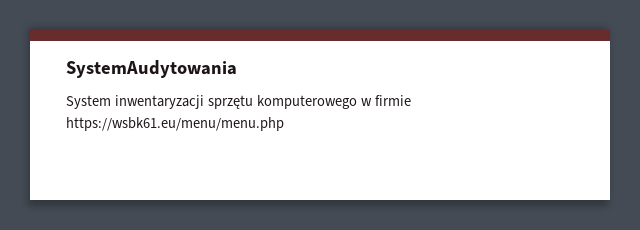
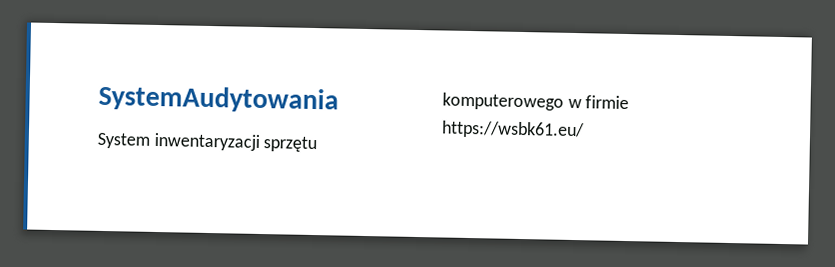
- System inwentaryzacji sprzętu komputerowego w firmie https://wsbk61.eu/menu/menu.php
+ System inwentaryzacji sprzętu komputerowego w firmie https://wsbk61.eu/

